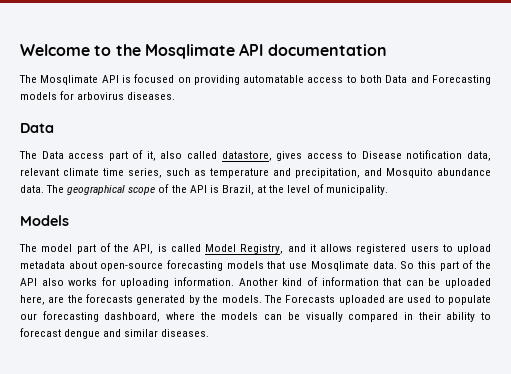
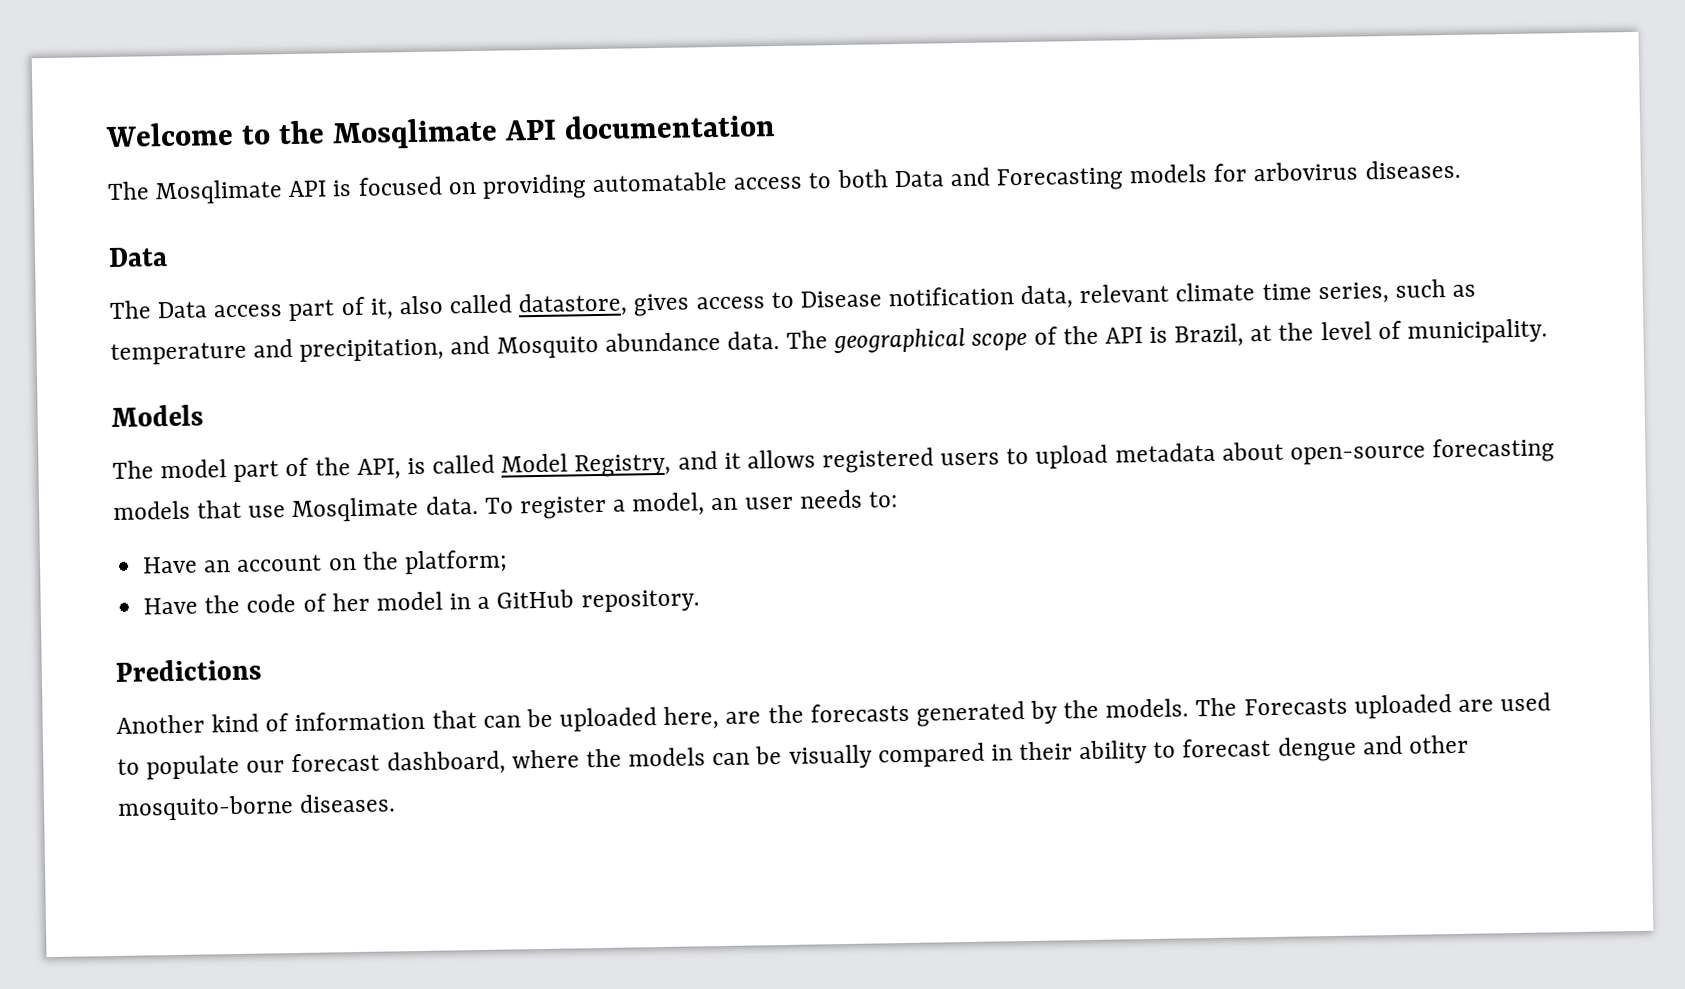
- So this part of the API also works for uploading information. Another kind of information that can be uploaded here, are the forecasts generated by the models.
+ To register a model, an user needs to:
+ Have an account on the platform;
+ Have the code of her model in a GitHub repository.
+ Predictions
+ Another kind of information that can be uploaded here, are the forecasts generated by the models.
- The Forecasts uploaded are used to populate our forecasting dashboard, where the models can be visually compared in their ability to forecast dengue and similar diseases.
+ The Forecasts uploaded are used to populate our forecast dashboard, where the models can be visually compared in their ability to forecast dengue and other mosquito-borne diseases.

